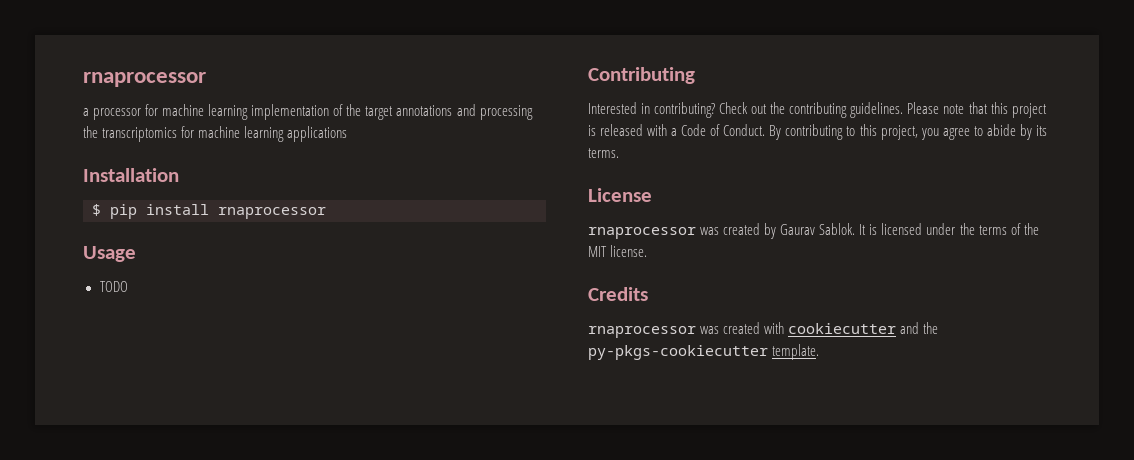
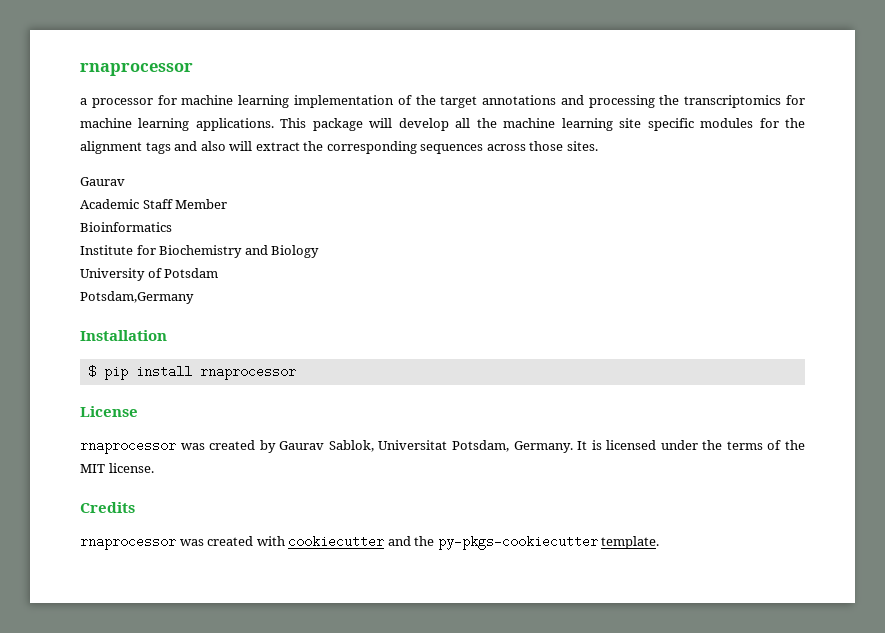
- a processor for machine learning implementation of the target annotations and processing the transcriptomics for machine learning applications
+ a processor for machine learning implementation of the target annotations and processing the transcriptomics for machine learning applications. This package will develop all the machine learning site specific modules for the alignment tags and also will extract the corresponding sequences across those sites.
+ Gaurav
+ Academic Staff Member
+ Bioinformatics
+ Institute for Biochemistry and Biology
+ University of Potsdam
+ Potsdam,Germany
- Usage
- TODO
- Contributing
- Interested in contributing? Check out the contributing guidelines. Please note that this project is released with a Code of Conduct. By contributing to this project, you agree to abide by its terms.
- rnaprocessor was created by Gaurav Sablok.
+ rnaprocessor was created by Gaurav Sablok, Universitat Potsdam, Germany.

